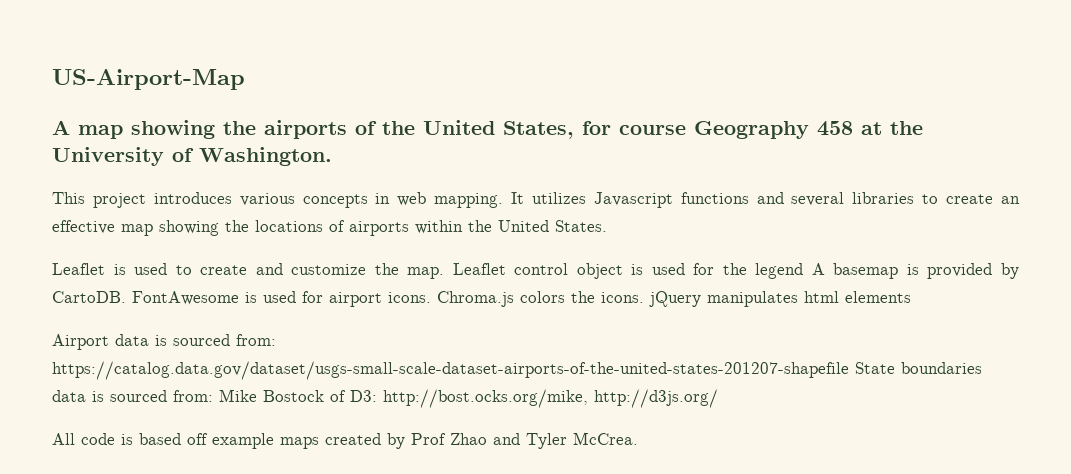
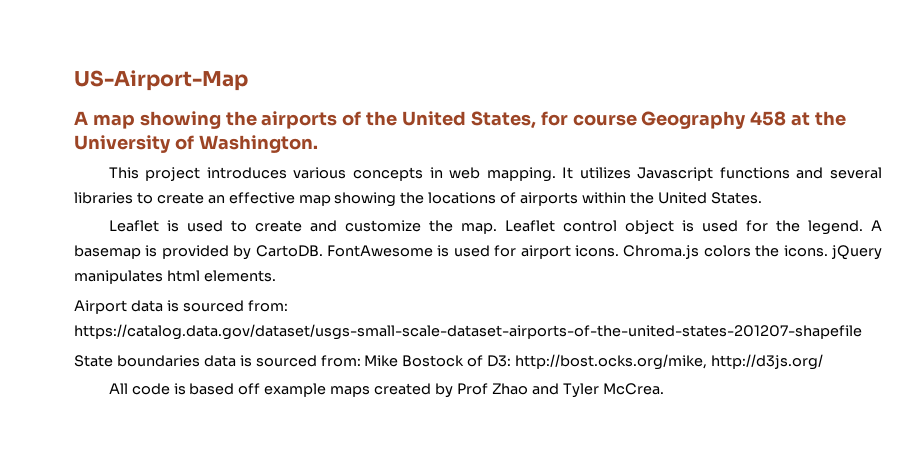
- Leaflet control object is used for the legend A basemap is provided by CartoDB.
+ Leaflet control object is used for the legend. A basemap is provided by CartoDB.
- Chroma.js colors the icons. jQuery manipulates html elements
+ Chroma.js colors the icons. jQuery manipulates html elements.
- Airport data is sourced from: https://catalog.data.gov/dataset/usgs-small-scale-dataset-airports-of-the-united-states-201207-shapefile State boundaries data is sourced from: Mike Bostock of D3: http://bost.ocks.org/mike, http://d3js.org/
+ Airport data is sourced from: https://catalog.data.gov/dataset/usgs-small-scale-dataset-airports-of-the-united-states-201207-shapefile
+ State boundaries data is sourced from: Mike Bostock of D3: http://bost.ocks.org/mike, http://d3js.org/

